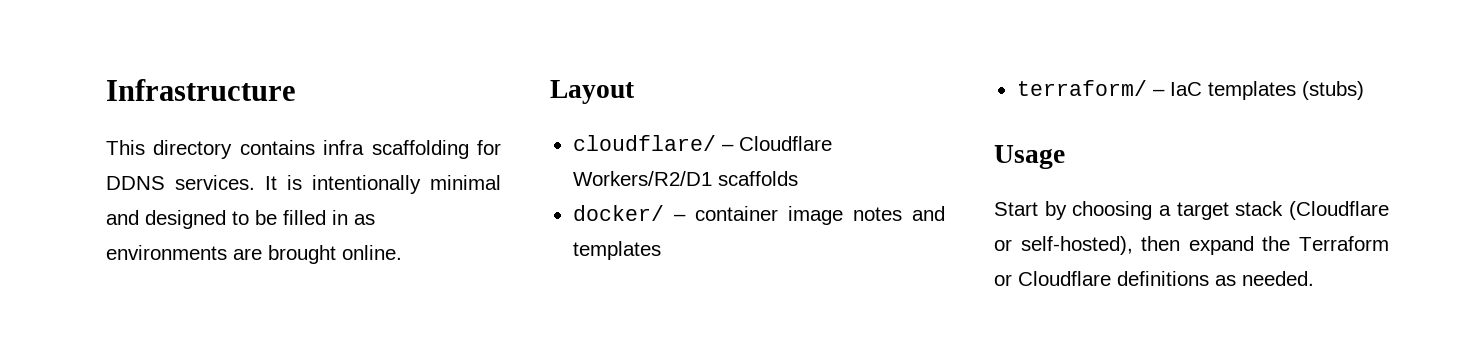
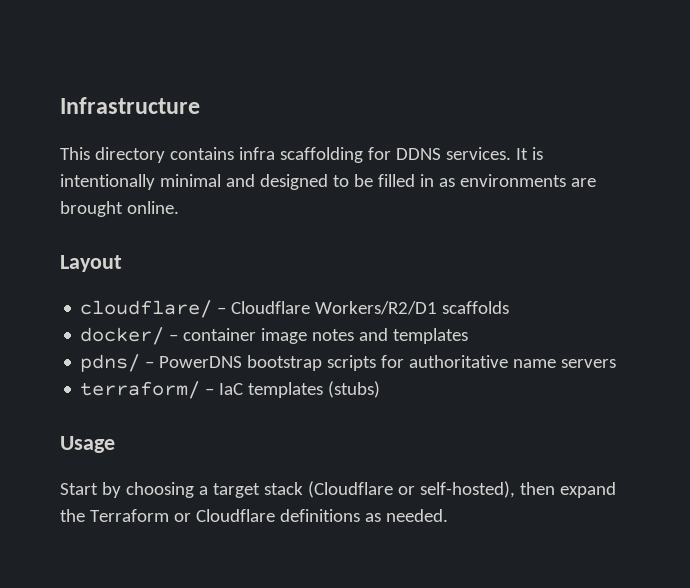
+ pdns/ – PowerDNS bootstrap scripts for authoritative name servers

